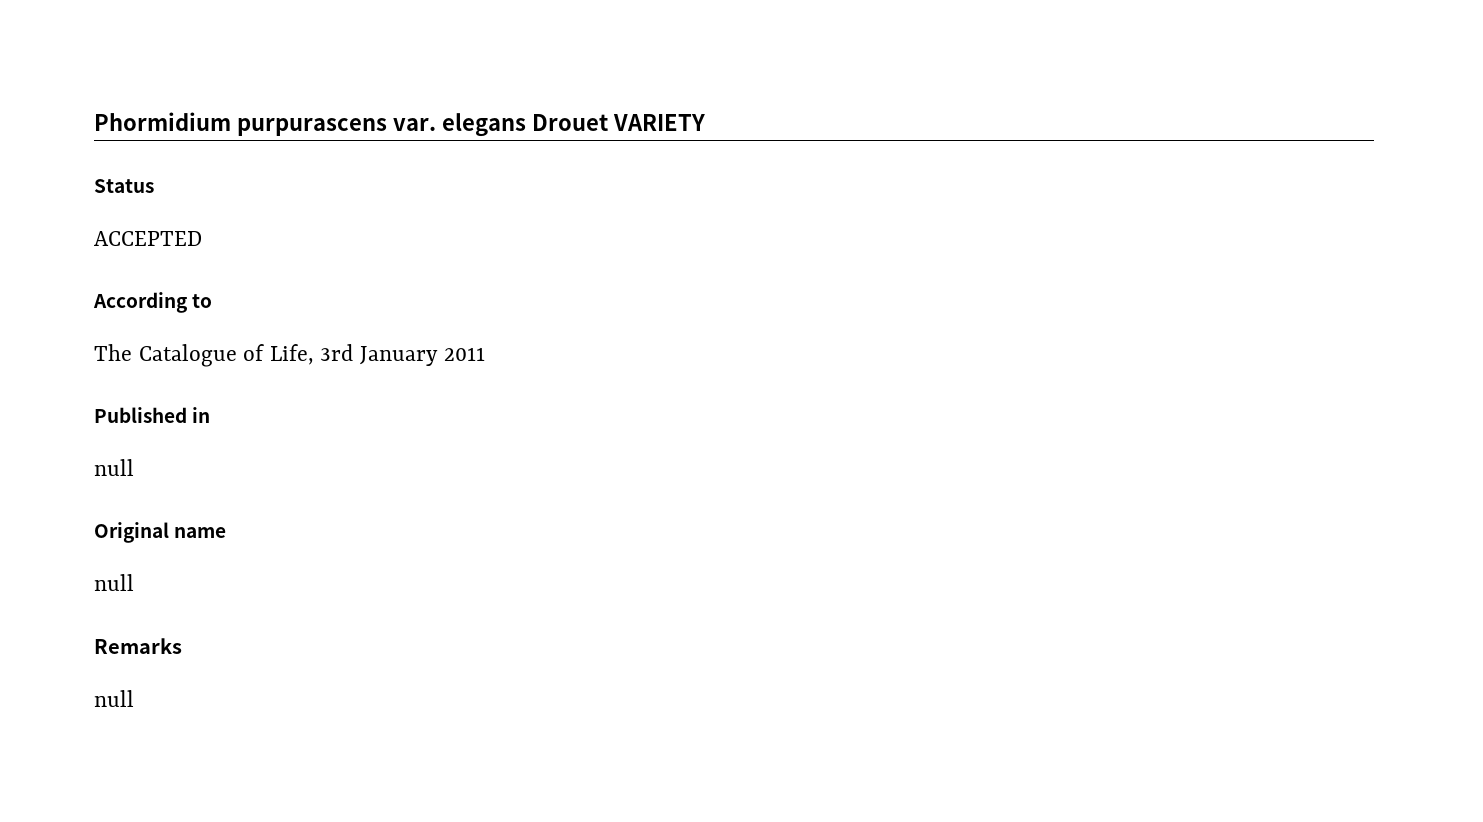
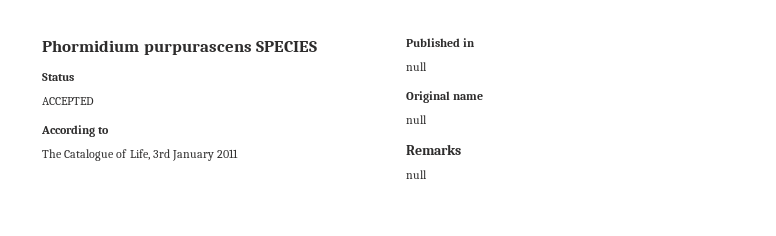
- Phormidium purpurascens var. elegans Drouet VARIETY
+ Phormidium purpurascens SPECIES

